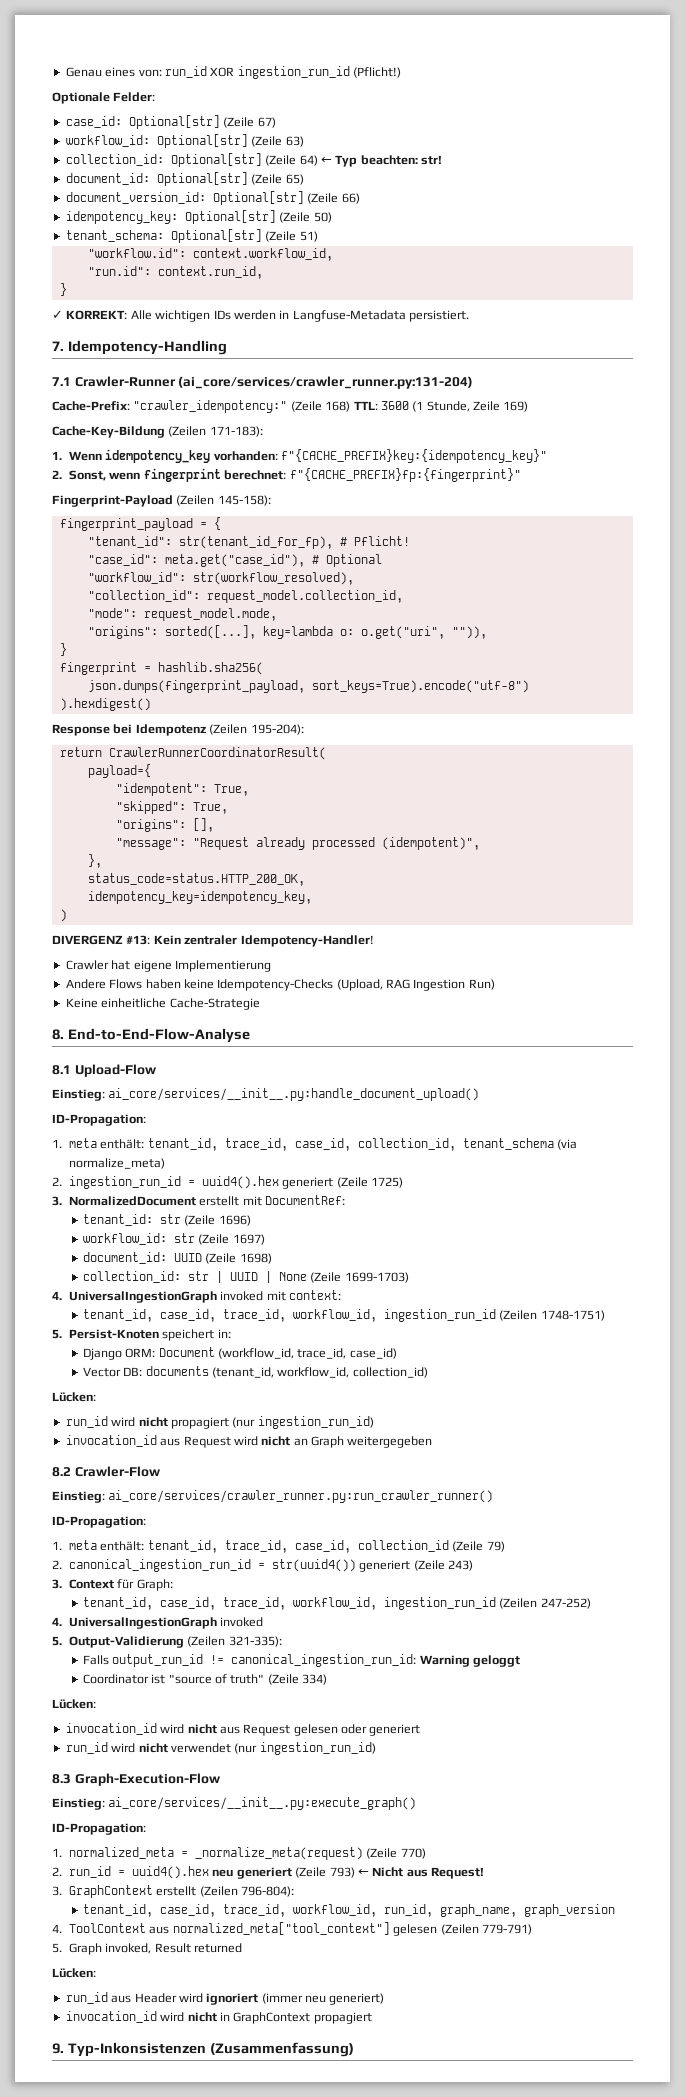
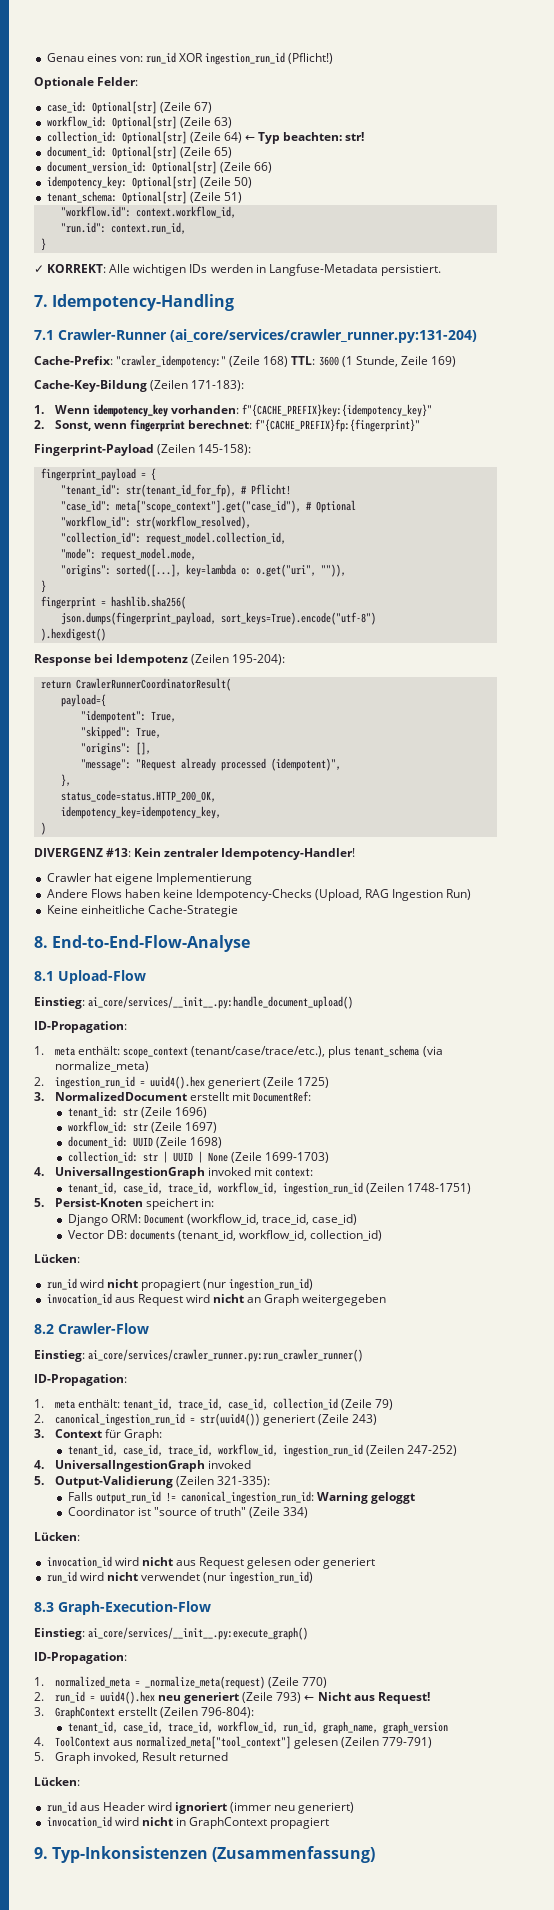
- "case_id": meta.get("case_id"), # Optional
+ "case_id": meta["scope_context"].get("case_id"), # Optional
- 1. meta enthält: tenant_id, trace_id, case_id, collection_id, tenant_schema (via normalize_meta)
+ 1. meta enthält: scope_context (tenant/case/trace/etc.), plus tenant_schema (via normalize_meta)

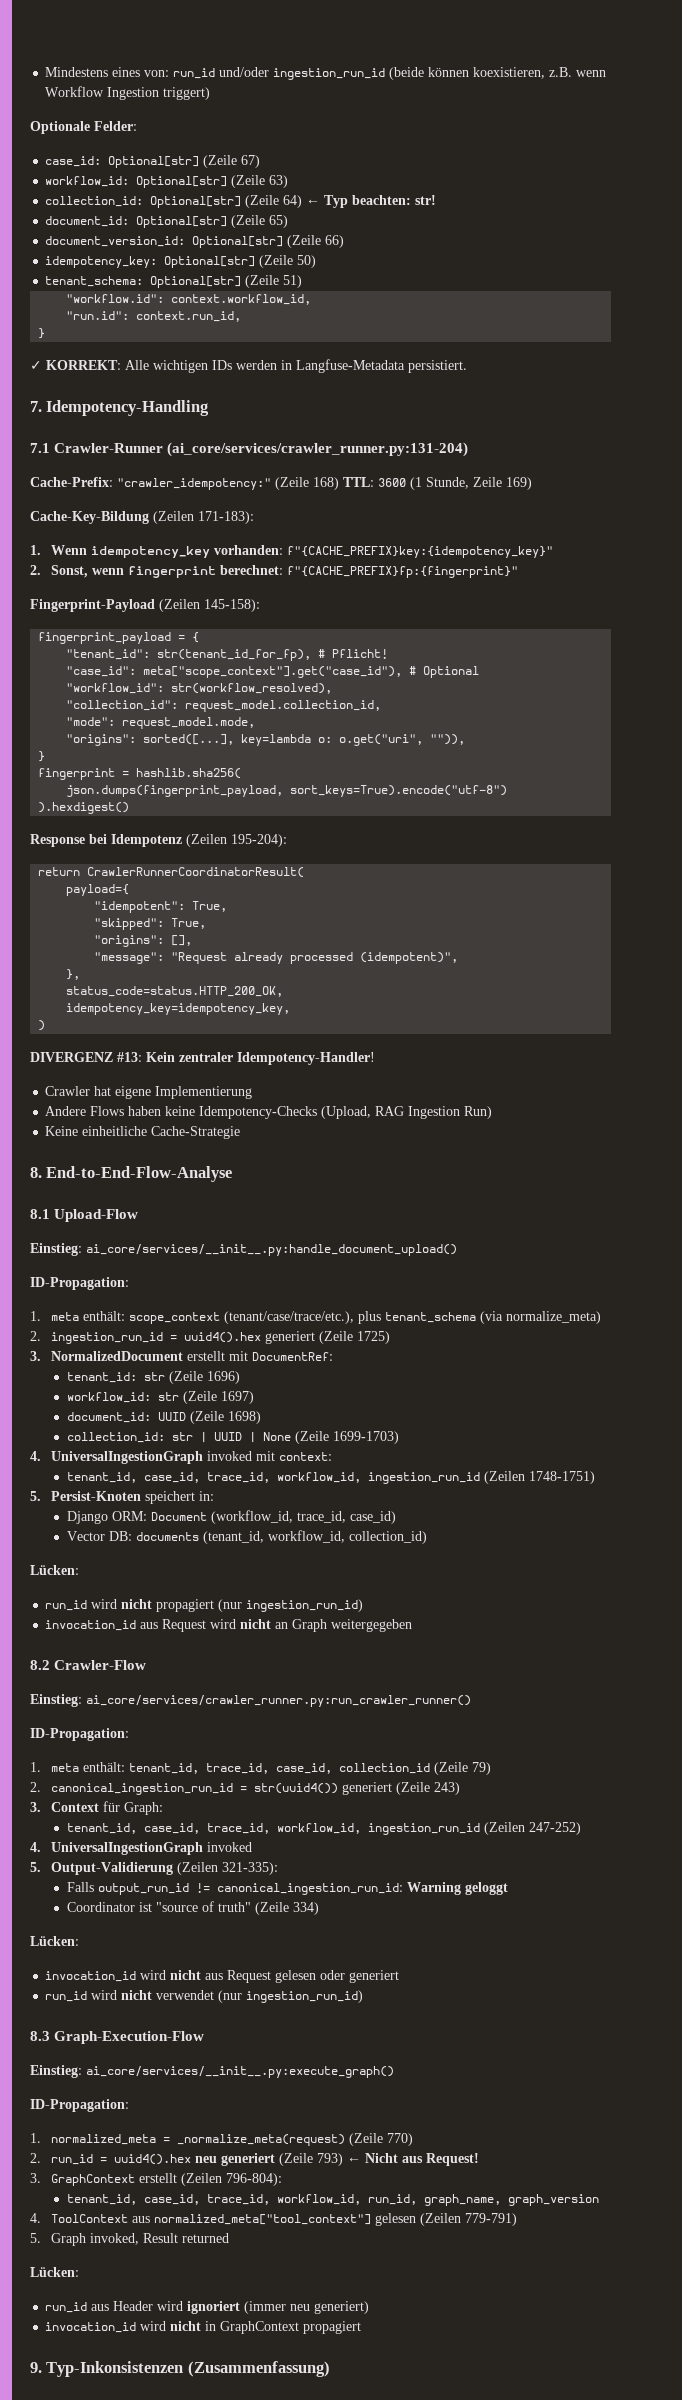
- Genau eines von: run_id XOR ingestion_run_id (Pflicht!)
+ Mindestens eines von: run_id und/oder ingestion_run_id (beide können koexistieren, z.B. wenn Workflow Ingestion triggert)

